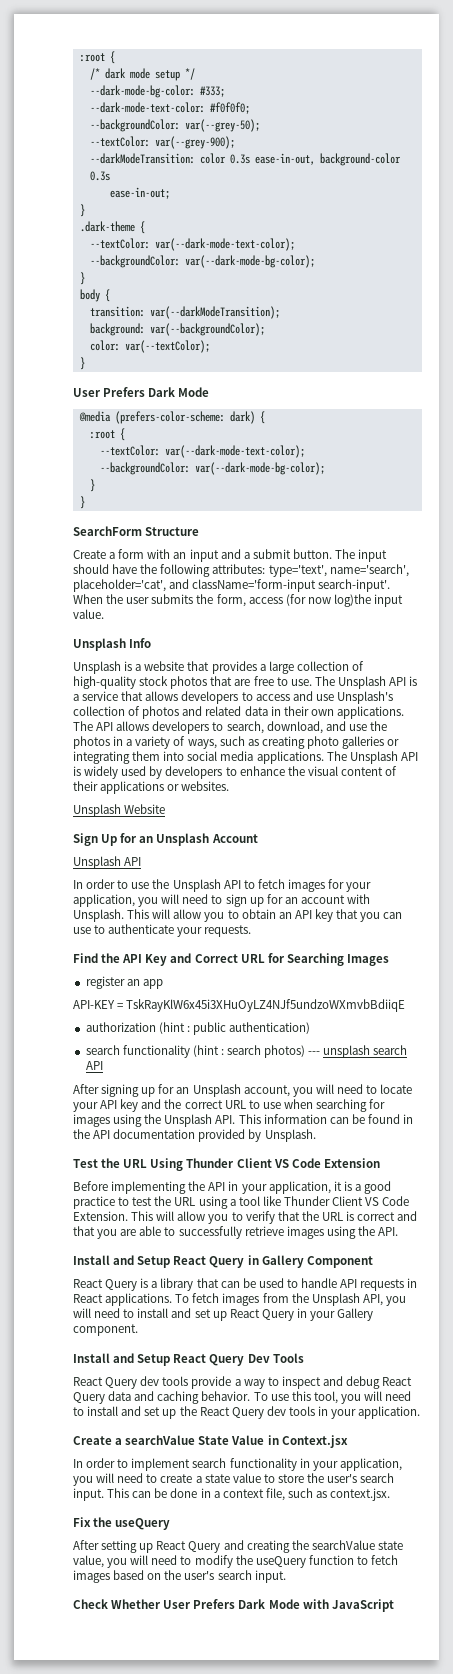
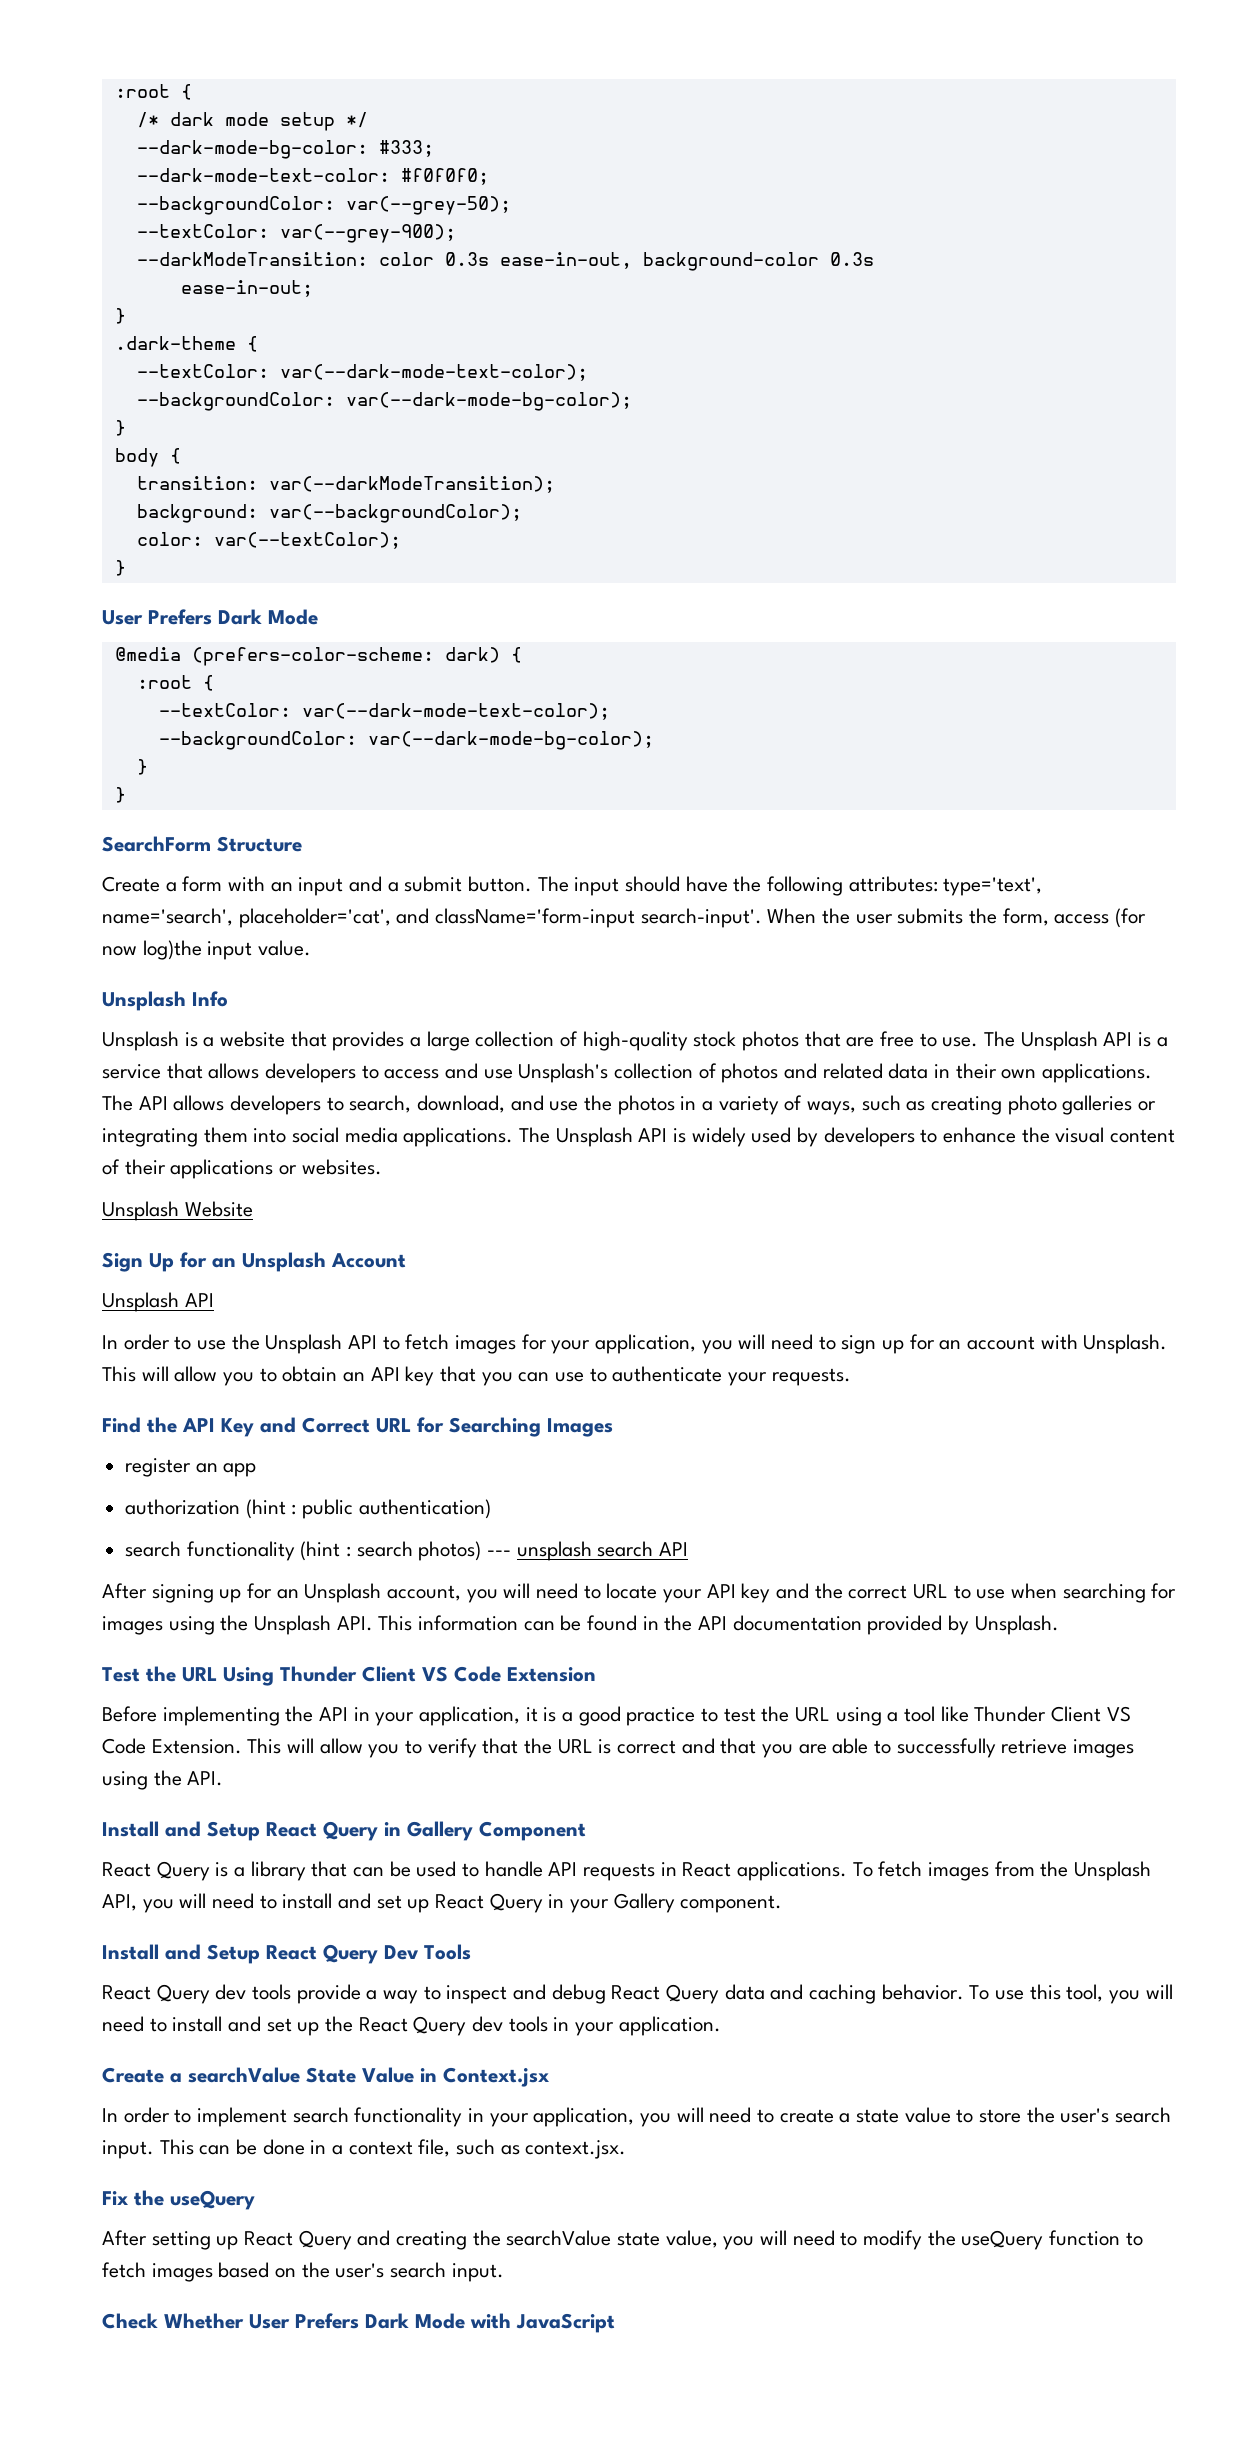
- API-KEY = TskRayKlW6x45i3XHuOyLZ4NJf5undzoWXmvbBdiiqE

